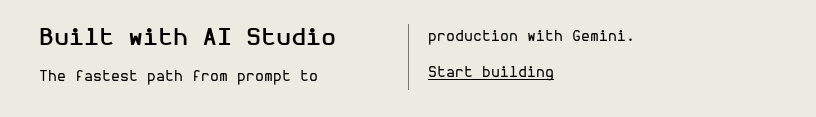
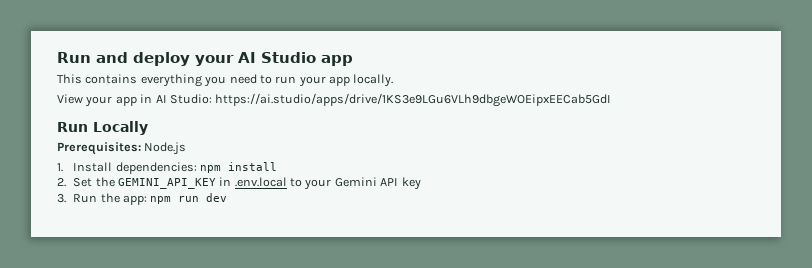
- Built with AI Studio
- The fastest path from prompt to production with Gemini.
- Start building
+ Run and deploy your AI Studio app
+ This contains everything you need to run your app locally.
+ View your app in AI Studio: https://ai.studio/apps/drive/1KS3e9LGu6VLh9dbgeWOEipxEECab5GdI
+ Run Locally
+ Prerequisites: Node.js
+ 1. Install dependencies: npm install
+ 2. Set the GEMINI_API_KEY in .env.local to your Gemini API key
+ 3. Run the app: npm run dev

